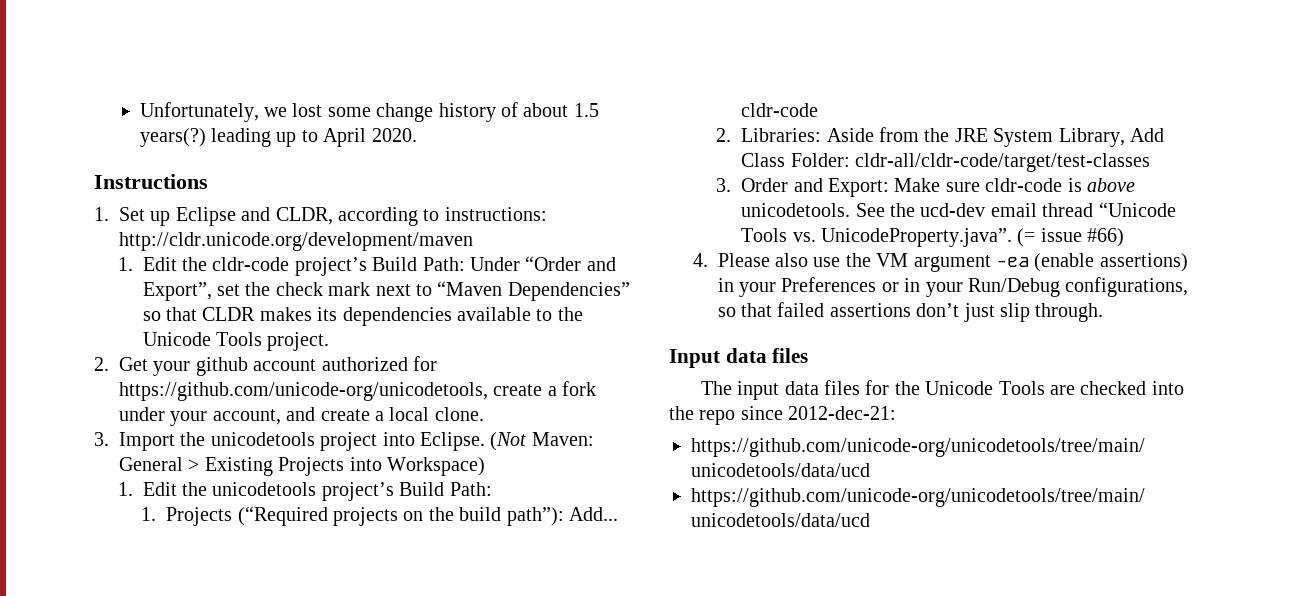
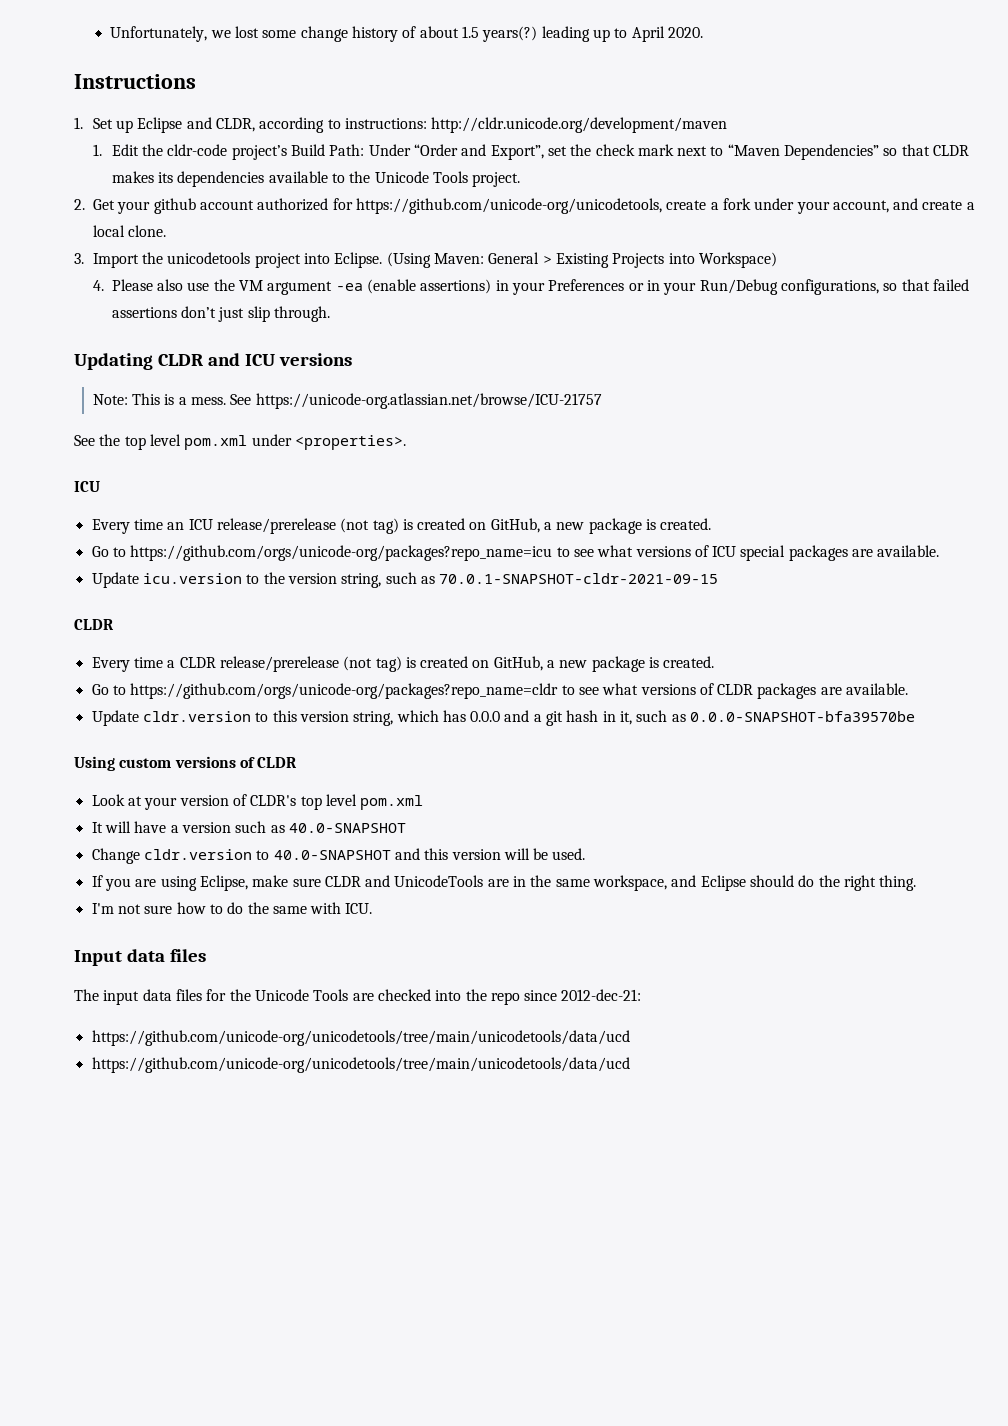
- (Not Maven: General > Existing Projects into Workspace)
+ (Using Maven: General > Existing Projects into Workspace)
- 1. Edit the unicodetools project’s Build Path:
- 1. Projects (“Required projects on the build path”): Add... cldr-code
- 2. Libraries: Aside from the JRE System Library, Add Class Folder: cldr-all/cldr-code/target/test-classes
- 3. Order and Export: Make sure cldr-code is above unicodetools. See the ucd-dev email thread “Unicode Tools vs. UnicodeProperty.java”. (= issue #66)
+ Updating CLDR and ICU versions
+ Note: This is a mess. See https://unicode-org.atlassian.net/browse/ICU-21757
+ See the top level pom.xml under <properties>.
+ ICU
+ Every time an ICU release/prerelease (not tag) is created on GitHub, a new package is created.
+ Go to https://github.com/orgs/unicode-org/packages?repo_name=icu to see what versions of ICU special packages are available.
+ Update icu.version to the version string, such as 70.0.1-SNAPSHOT-cldr-2021-09-15
+ CLDR
+ Every time a CLDR release/prerelease (not tag) is created on GitHub, a new package is created.
+ Go to https://github.com/orgs/unicode-org/packages?repo_name=cldr to see what versions of CLDR packages are available.
+ Update cldr.version to this version string, which has 0.0.0 and a git hash in it, such as 0.0.0-SNAPSHOT-bfa39570be
+ Using custom versions of CLDR
+ Look at your version of CLDR's top level pom.xml
+ It will have a version such as 40.0-SNAPSHOT
+ Change cldr.version to 40.0-SNAPSHOT and this version will be used.
+ If you are using Eclipse, make sure CLDR and UnicodeTools are in the same workspace, and Eclipse should do the right thing.
+ I'm not sure how to do the same with ICU.

